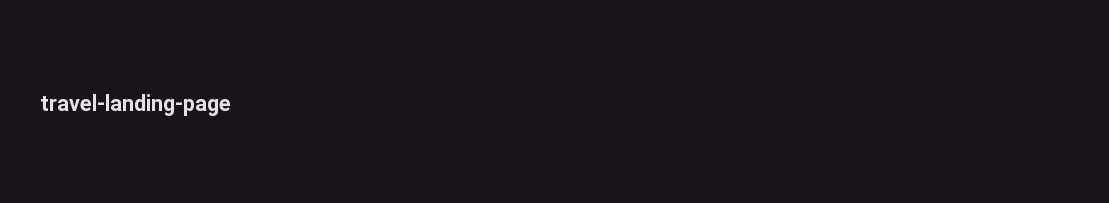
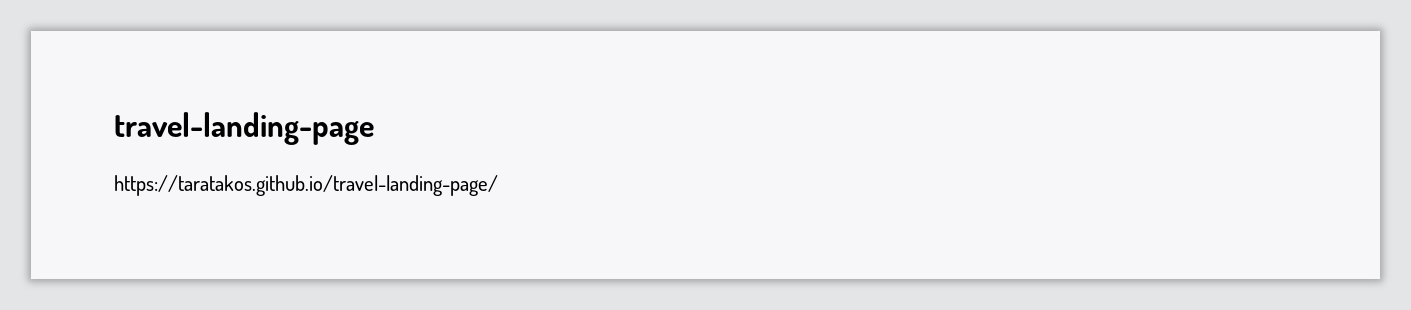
+ https://taratakos.github.io/travel-landing-page/

